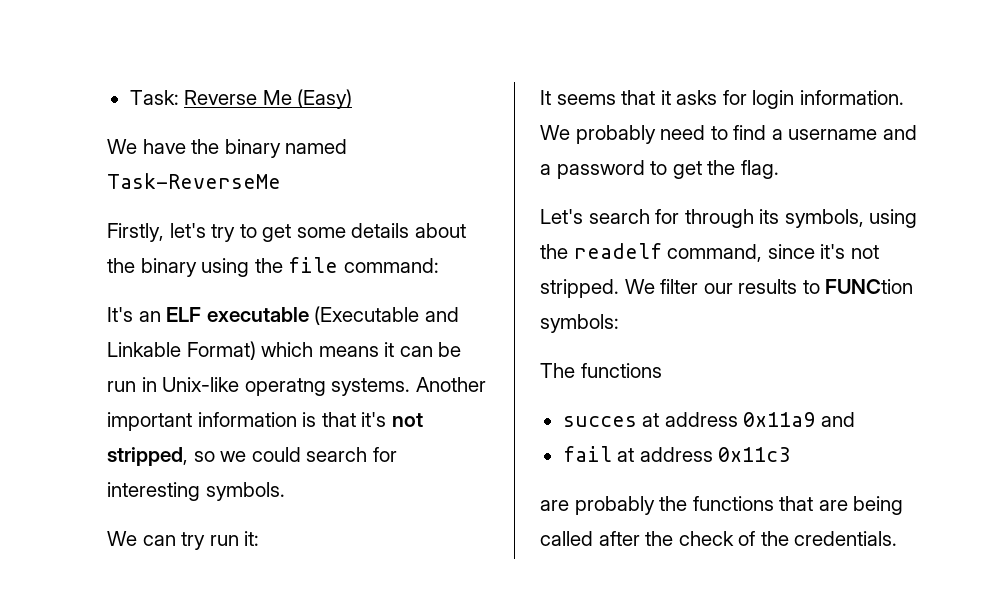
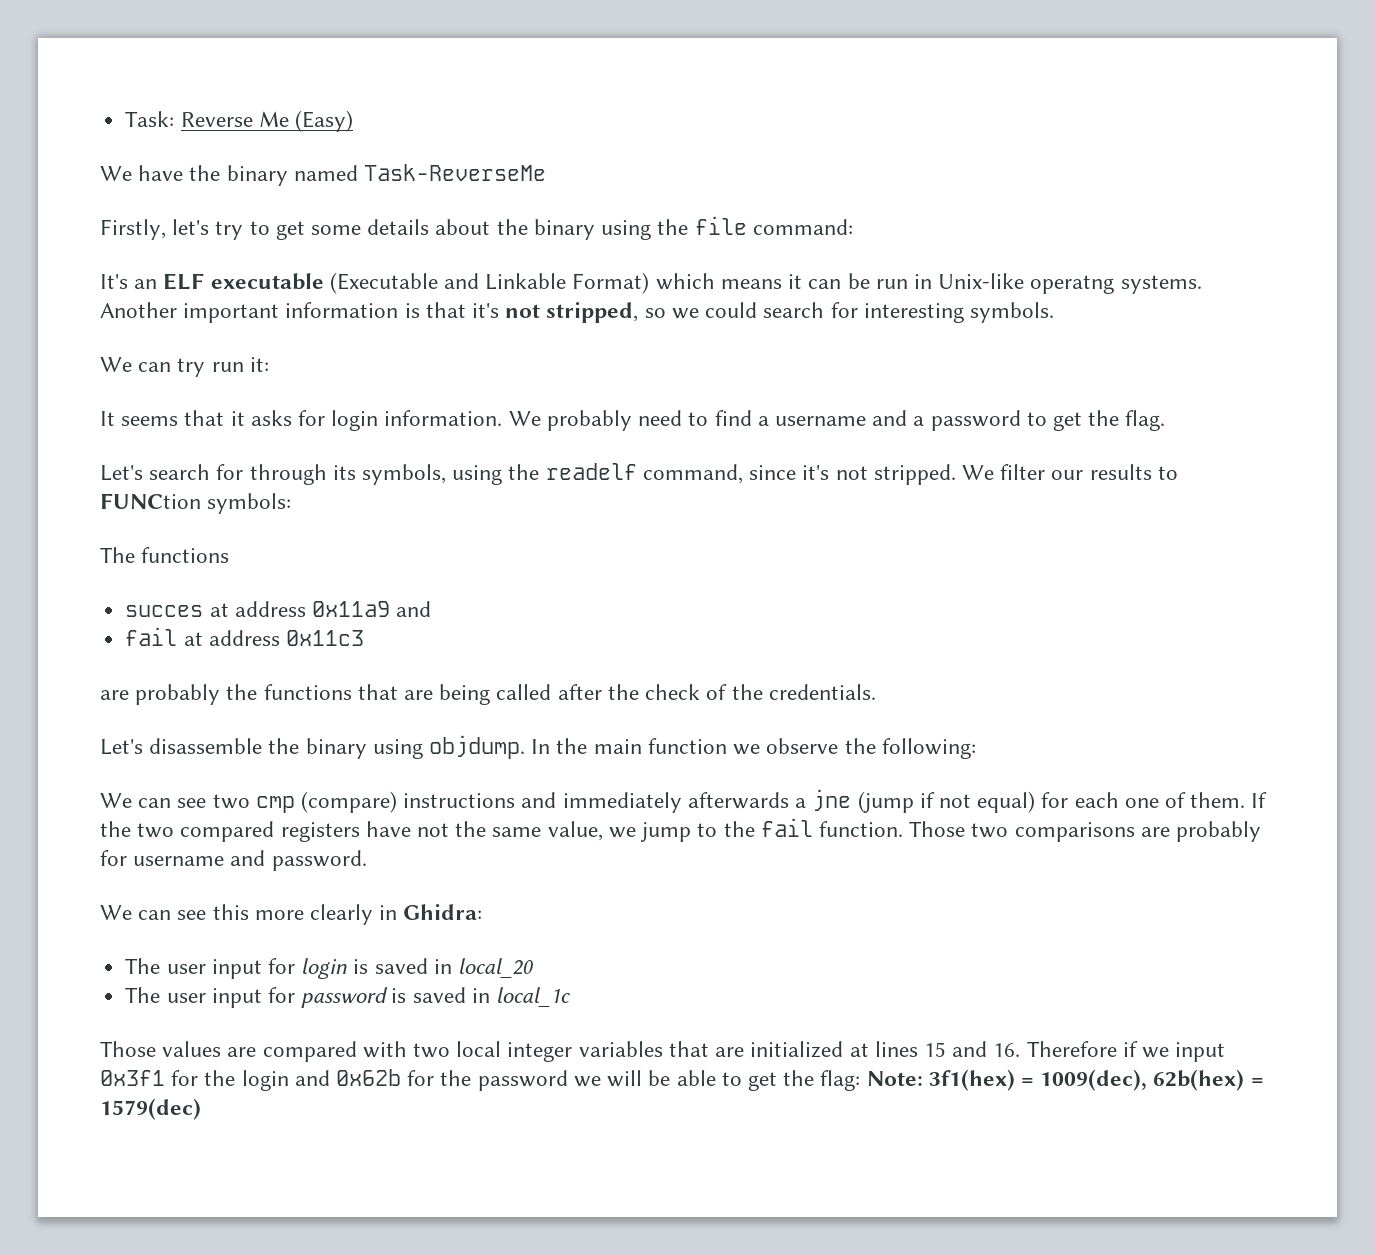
+ Let's disassemble the binary using objdump. In the main function we observe the following:
+ We can see two cmp (compare) instructions and immediately afterwards a jne (jump if not equal) for each one of them. If the two compared registers have not the same value, we jump to the fail function. Those two comparisons are probably for username and password.
+ We can see this more clearly in Ghidra:
+ The user input for login is saved in local_20
+ The user input for password is saved in local_1c
+ Those values are compared with two local integer variables that are initialized at lines 15 and 16. Therefore if we input 0x3f1 for the login and 0x62b for the password we will be able to get the flag: Note: 3f1(hex) = 1009(dec), 62b(hex) = 1579(dec)

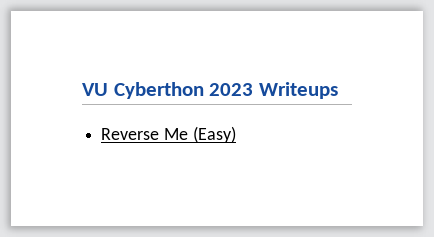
- Task: Reverse Me (Easy)
+ VU Cyberthon 2023 Writeups
+ Reverse Me (Easy)
- We have the binary named Task-ReverseMe
- Firstly, let's try to get some details about the binary using the file command:
- It's an ELF executable (Executable and Linkable Format) which means it can be run in Unix-like operatng systems. Another important information is that it's not stripped, so we could search for interesting symbols.
- We can try run it:
- It seems that it asks for login information. We probably need to find a username and a password to get the flag.
- Let's search for through its symbols, using the readelf command, since it's not stripped. We filter our results to FUNCtion symbols:
- The functions
- succes at address 0x11a9 and
- fail at address 0x11c3
- are probably the functions that are being called after the check of the credentials.
- Let's disassemble the binary using objdump. In the main function we observe the following:
- We can see two cmp (compare) instructions and immediately afterwards a jne (jump if not equal) for each one of them. If the two compared registers have not the same value, we jump to the fail function. Those two comparisons are probably for username and password.
- We can see this more clearly in Ghidra:
- The user input for login is saved in local_20
- The user input for password is saved in local_1c
- Those values are compared with two local integer variables that are initialized at lines 15 and 16. Therefore if we input 0x3f1 for the login and 0x62b for the password we will be able to get the flag: Note: 3f1(hex) = 1009(dec), 62b(hex) = 1579(dec)

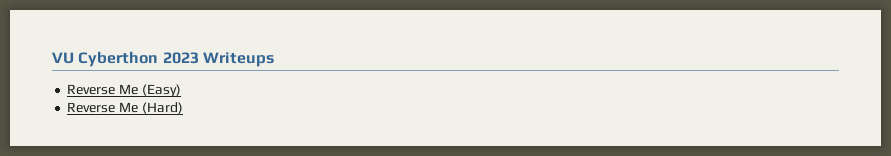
+ Reverse Me (Hard)

